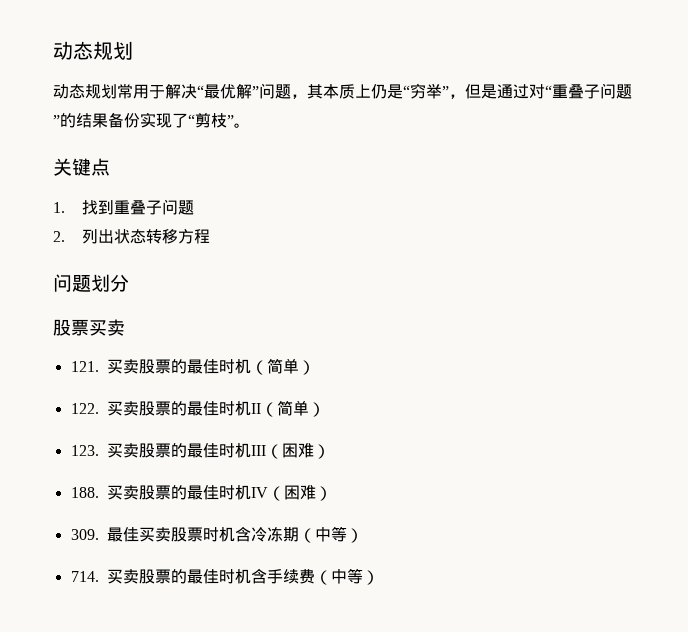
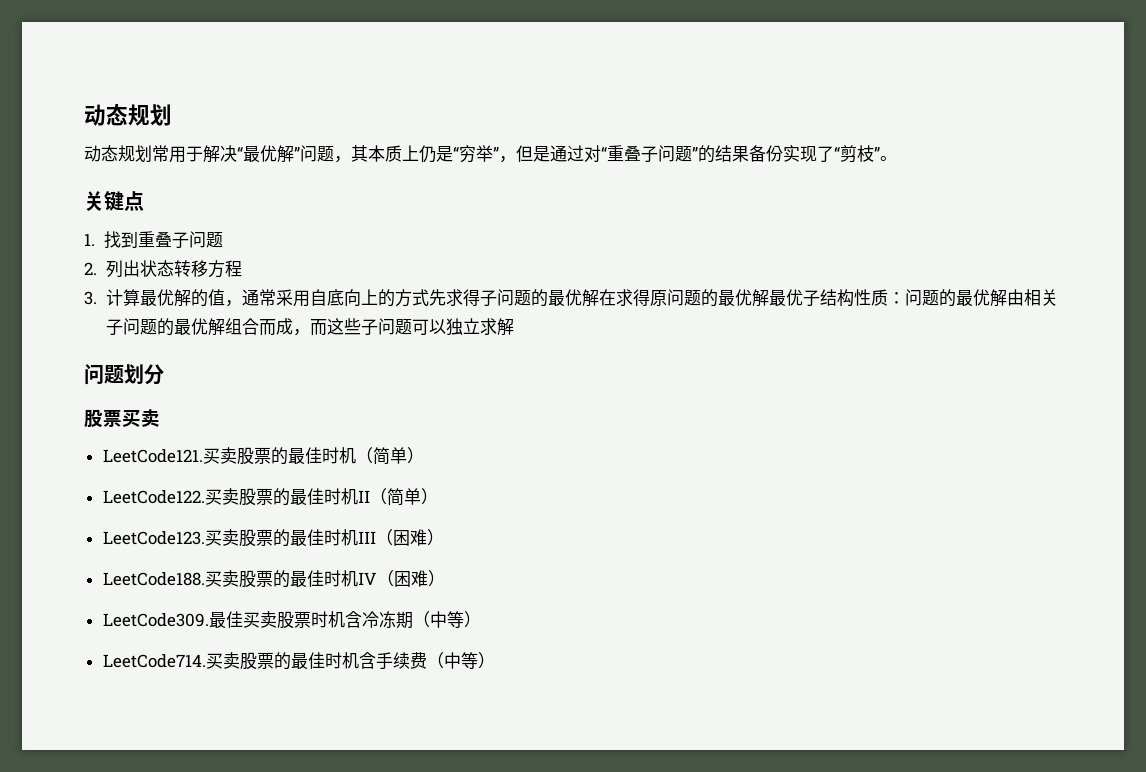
+ 3.计算最优解的值，通常采用自底向上的方式先求得子问题的最优解在求得原问题的最优解最优子结构性质：问题的最优解由相关子问题的最优解组合而成，而这些子问题可以独立求解
- 121.买卖股票的最佳时机（简单）
+ LeetCode121.买卖股票的最佳时机（简单）
- 122.买卖股票的最佳时机II（简单）
+ LeetCode122.买卖股票的最佳时机II（简单）
- 123.买卖股票的最佳时机III（困难）
+ LeetCode123.买卖股票的最佳时机III（困难）
- 188.买卖股票的最佳时机IV（困难）
+ LeetCode188.买卖股票的最佳时机IV（困难）
- 309.最佳买卖股票时机含冷冻期（中等）
+ LeetCode309.最佳买卖股票时机含冷冻期（中等）
- 714.买卖股票的最佳时机含手续费（中等）
+ LeetCode714.买卖股票的最佳时机含手续费（中等）

